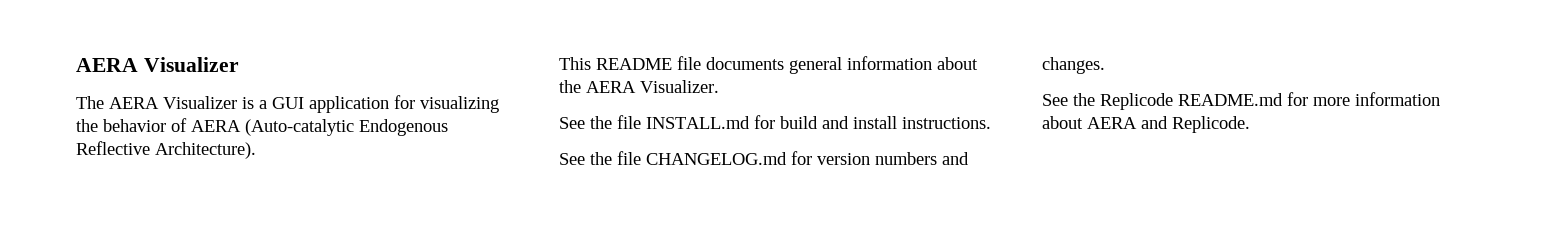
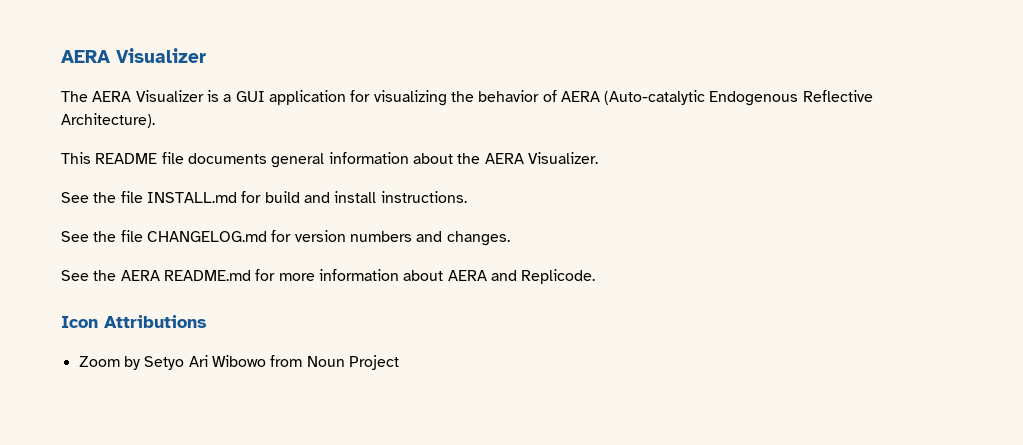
- See the Replicode README.md for more information about AERA and Replicode.
+ See the AERA README.md for more information about AERA and Replicode.
+ Icon Attributions
+ Zoom by Setyo Ari Wibowo from Noun Project

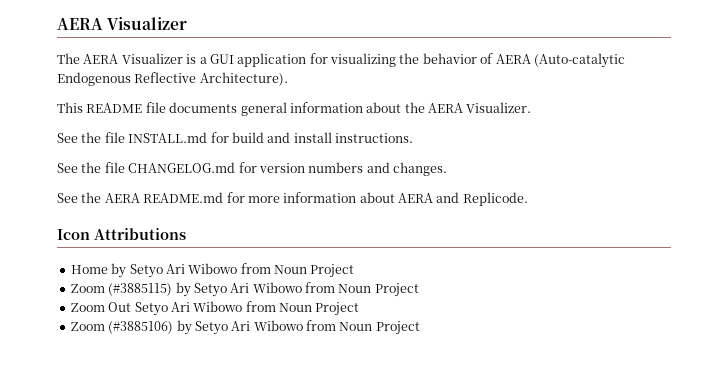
- Zoom by Setyo Ari Wibowo from Noun Project
+ Home by Setyo Ari Wibowo from Noun Project
+ Zoom (#3885115) by Setyo Ari Wibowo from Noun Project
+ Zoom Out Setyo Ari Wibowo from Noun Project
+ Zoom (#3885106) by Setyo Ari Wibowo from Noun Project

